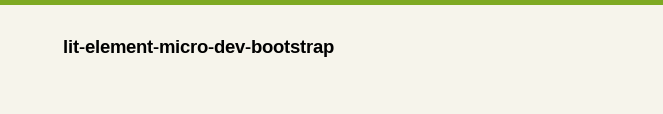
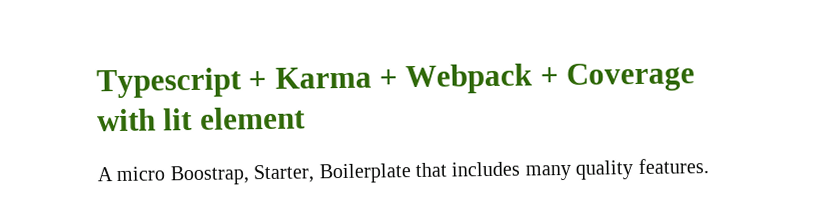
- lit-element-micro-dev-bootstrap
+ Typescript + Karma + Webpack + Coverage with lit element
+ A micro Boostrap, Starter, Boilerplate that includes many quality features.

